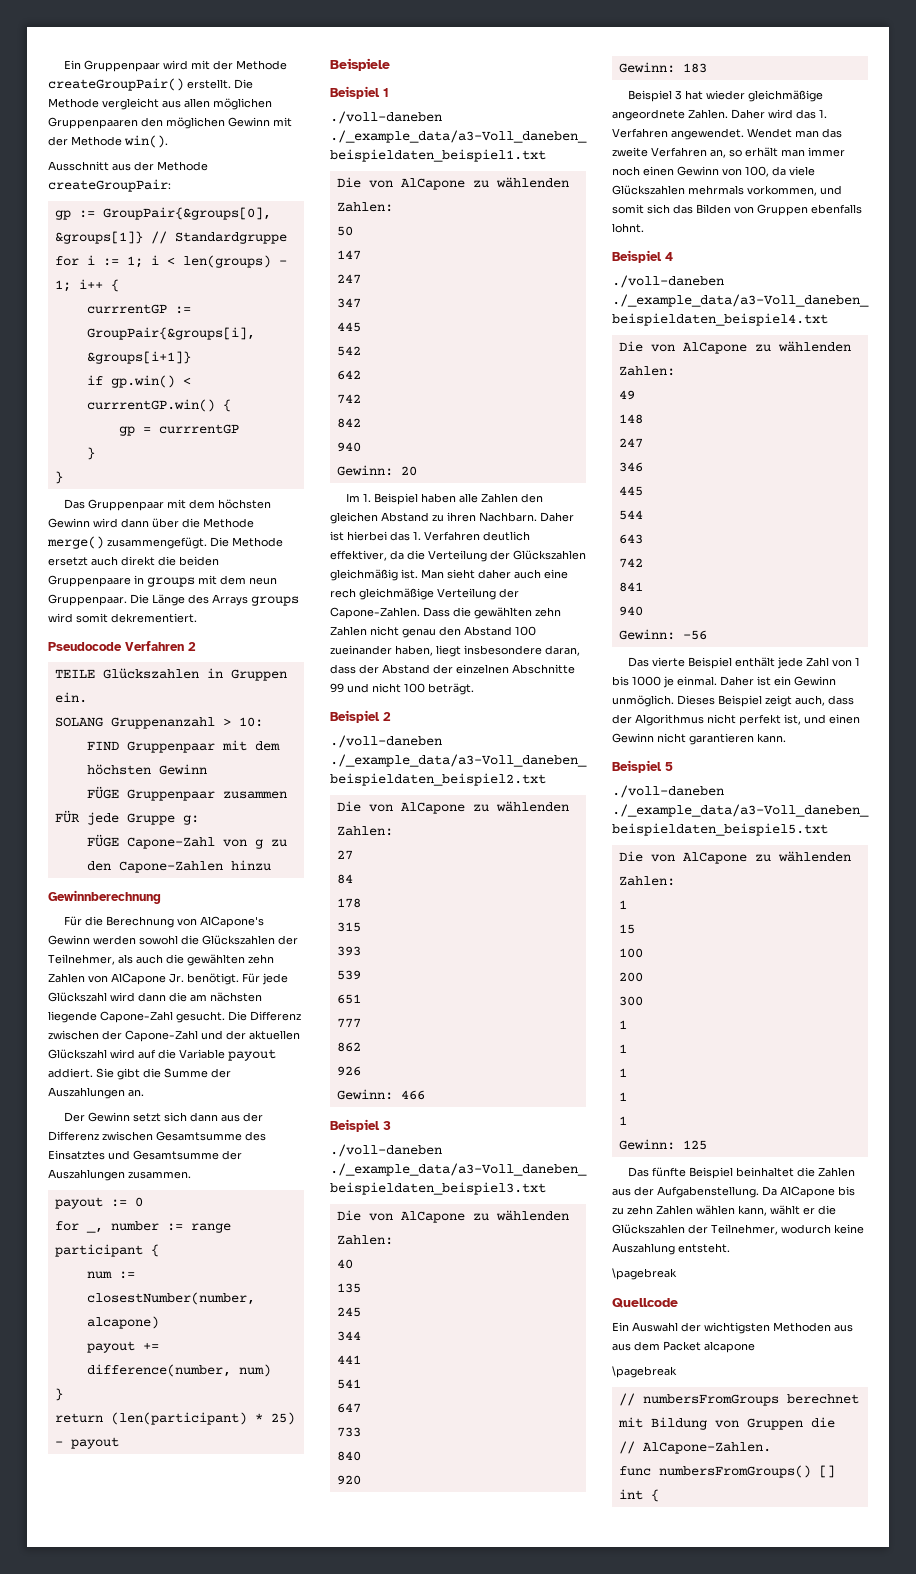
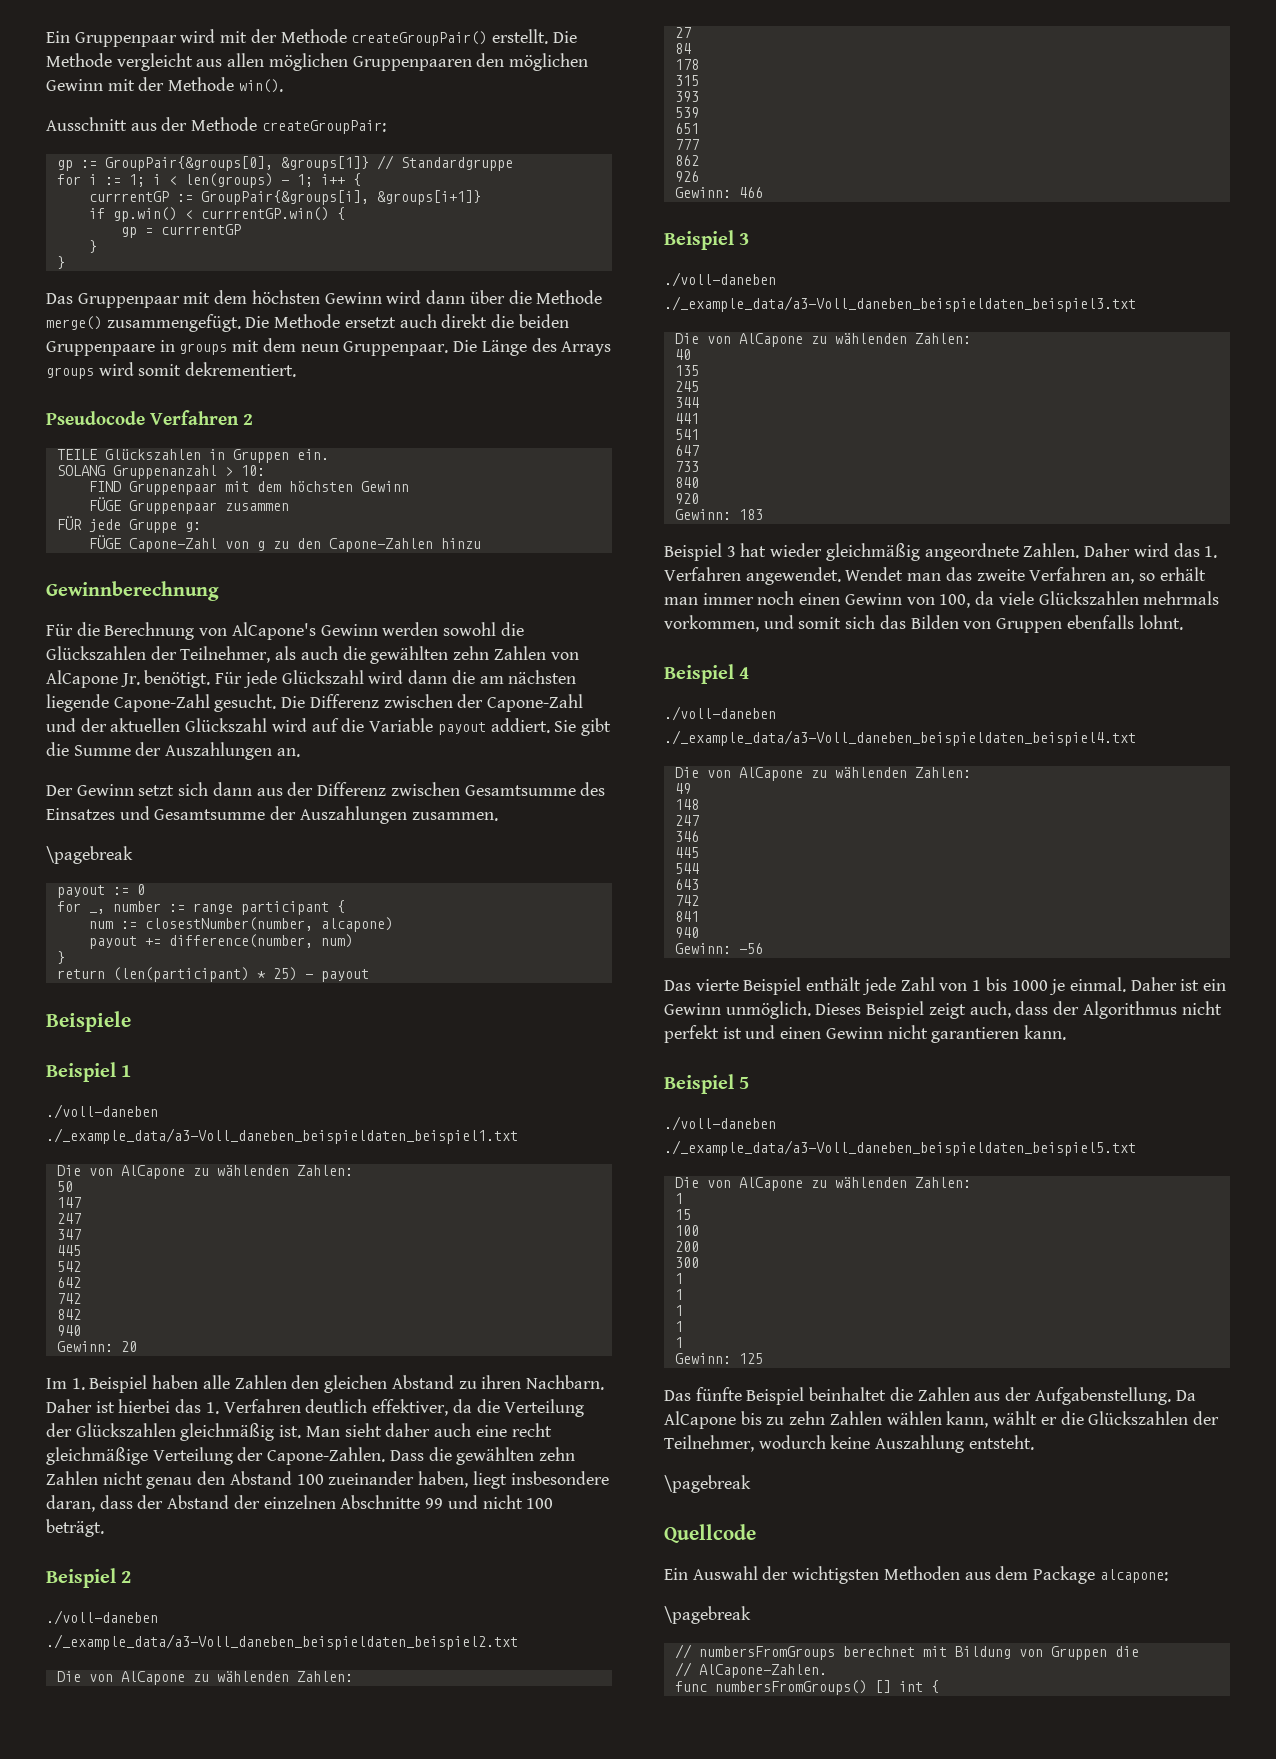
- Der Gewinn setzt sich dann aus der Differenz zwischen Gesamtsumme des Einsatztes und Gesamtsumme der Auszahlungen zusammen.
+ Der Gewinn setzt sich dann aus der Differenz zwischen Gesamtsumme des Einsatzes und Gesamtsumme der Auszahlungen zusammen.
+ \pagebreak
- Man sieht daher auch eine rech gleichmäßige Verteilung der Capone-Zahlen.
+ Man sieht daher auch eine recht gleichmäßige Verteilung der Capone-Zahlen.
- Beispiel 3 hat wieder gleichmäßige angeordnete Zahlen.
+ Beispiel 3 hat wieder gleichmäßig angeordnete Zahlen.
- Dieses Beispiel zeigt auch, dass der Algorithmus nicht perfekt ist, und einen Gewinn nicht garantieren kann.
+ Dieses Beispiel zeigt auch, dass der Algorithmus nicht perfekt ist und einen Gewinn nicht garantieren kann.
- Ein Auswahl der wichtigsten Methoden aus aus dem Packet alcapone
+ Ein Auswahl der wichtigsten Methoden aus dem Package alcapone:

